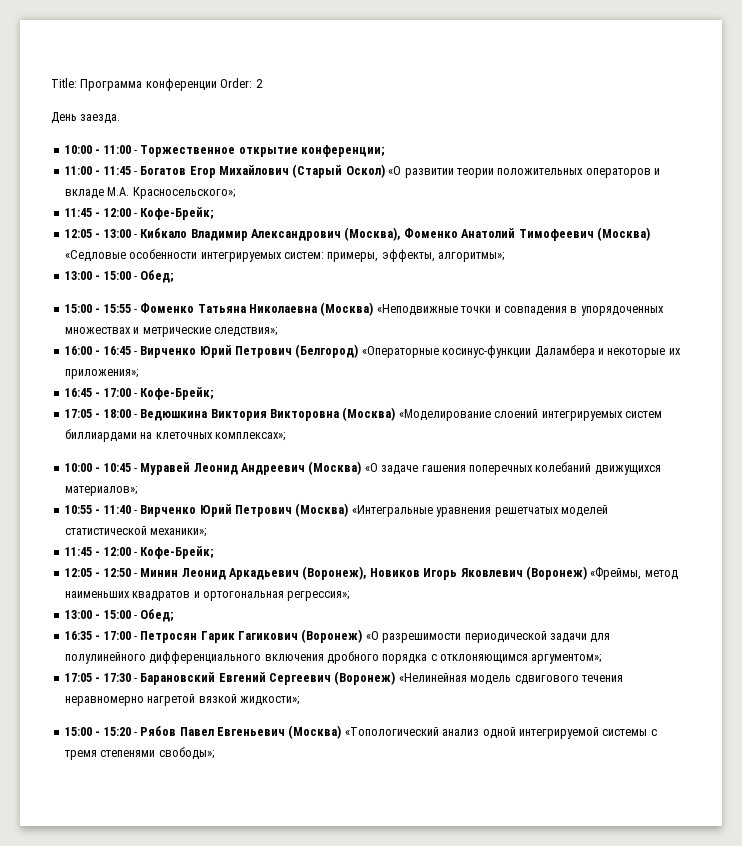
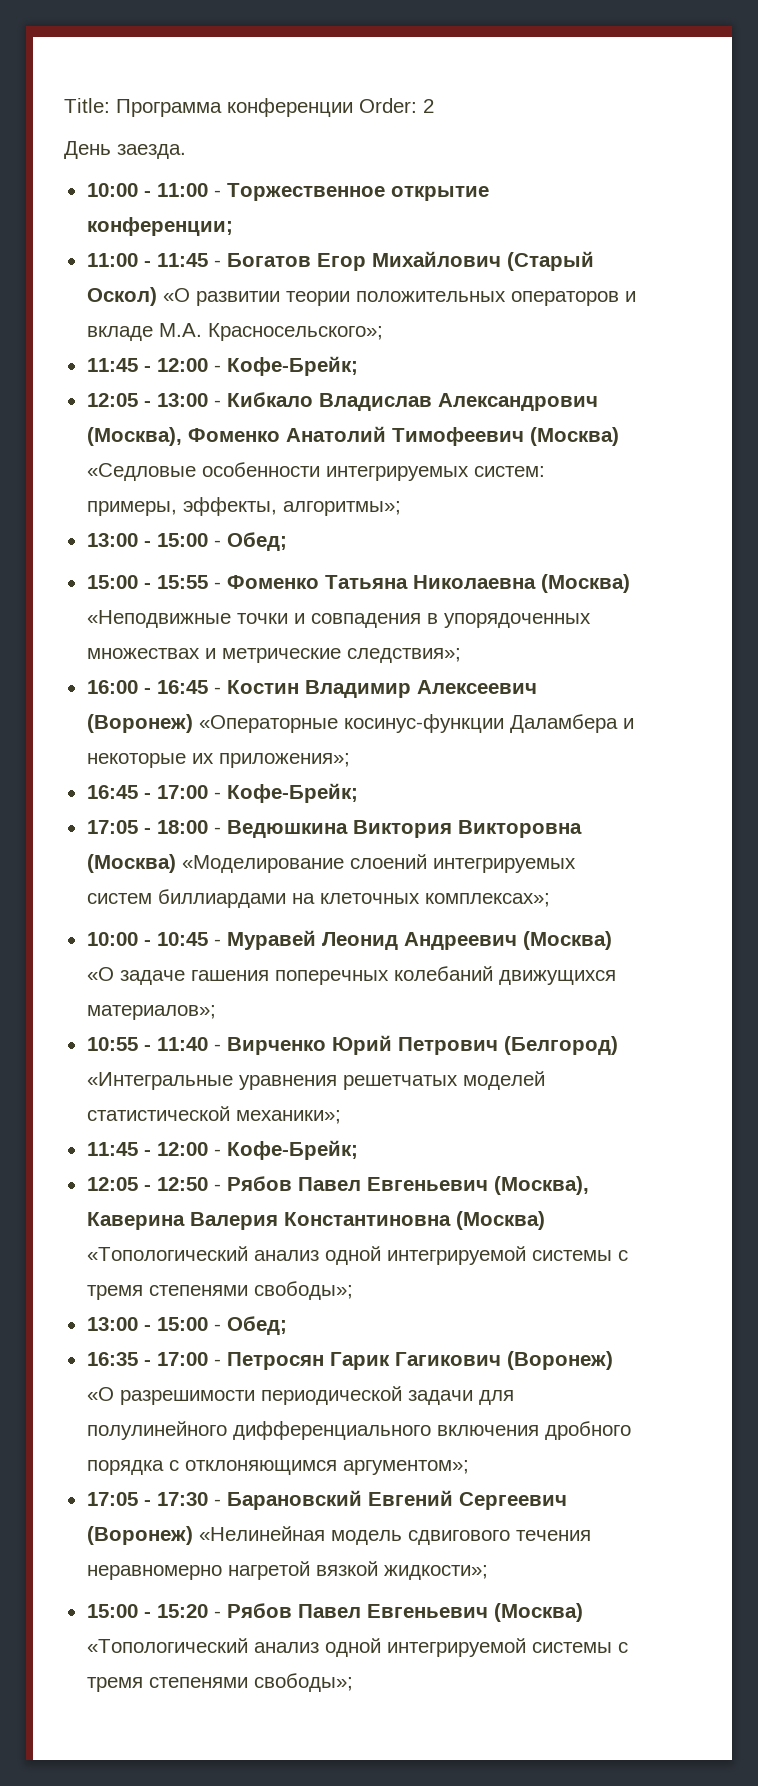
- 12:05 - 13:00 - Кибкало Владимир Александрович (Москва), Фоменко Анатолий Тимофеевич (Москва) «Седловые особенности интегрируемых систем: примеры, эффекты, алгоритмы»;
+ 12:05 - 13:00 - Кибкало Владислав Александрович (Москва), Фоменко Анатолий Тимофеевич (Москва) «Седловые особенности интегрируемых систем: примеры, эффекты, алгоритмы»;
- 16:00 - 16:45 - Вирченко Юрий Петрович (Белгород) «Операторные косинус-функции Даламбера и некоторые их приложения»;
+ 16:00 - 16:45 - Костин Владимир Алексеевич (Воронеж) «Операторные косинус-функции Даламбера и некоторые их приложения»;
- 10:55 - 11:40 - Вирченко Юрий Петрович (Москва) «Интегральные уравнения решетчатых моделей статистической механики»;
+ 10:55 - 11:40 - Вирченко Юрий Петрович (Белгород) «Интегральные уравнения решетчатых моделей статистической механики»;
- 12:05 - 12:50 - Минин Леонид Аркадьевич (Воронеж), Новиков Игорь Яковлевич (Воронеж) «Фреймы, метод наименьших квадратов и ортогональная регрессия»;
+ 12:05 - 12:50 - Рябов Павел Евгеньевич (Москва), Каверина Валерия Константиновна (Москва) «Топологический анализ одной интегрируемой системы с тремя степенями свободы»;

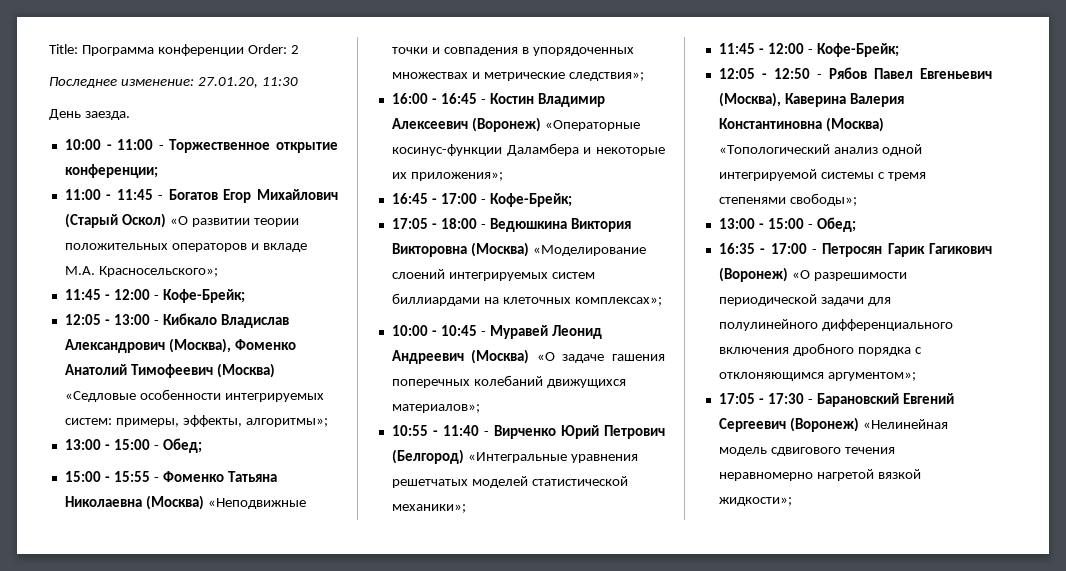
+ Последнее изменение: 27.01.20, 11:30
- 15:00 - 15:20 - Рябов Павел Евгеньевич (Москва) «Топологический анализ одной интегрируемой системы с тремя степенями свободы»;

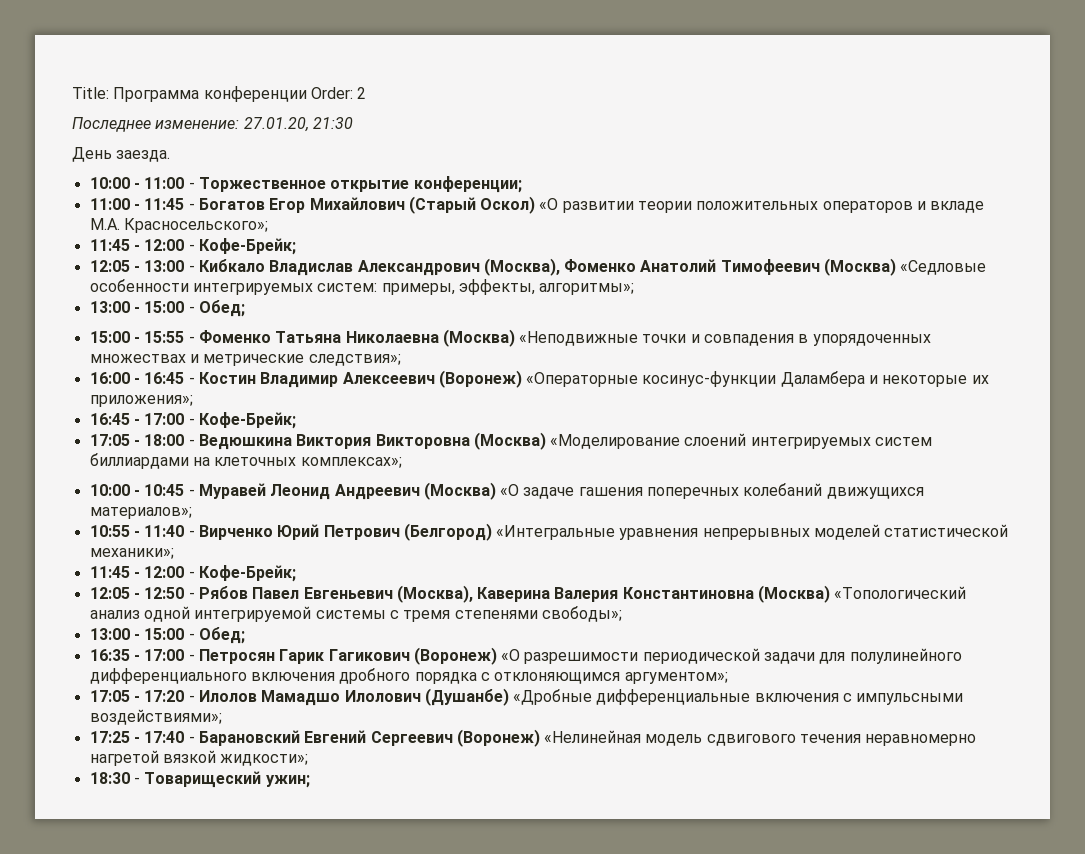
- Последнее изменение: 27.01.20, 11:30
+ Последнее изменение: 27.01.20, 21:30
- 10:55 - 11:40 - Вирченко Юрий Петрович (Белгород) «Интегральные уравнения решетчатых моделей статистической механики»;
+ 10:55 - 11:40 - Вирченко Юрий Петрович (Белгород) «Интегральные уравнения непрерывных моделей статистической механики»;
- 17:05 - 17:30 - Барановский Евгений Сергеевич (Воронеж) «Нелинейная модель сдвигового течения неравномерно нагретой вязкой жидкости»;
+ 17:05 - 17:20 - Илолов Мамадшо Илолович (Душанбе) «Дробные дифференциальные включения с импульсными воздействиями»;
+ 17:25 - 17:40 - Барановский Евгений Сергеевич (Воронеж) «Нелинейная модель сдвигового течения неравномерно нагретой вязкой жидкости»;
+ 18:30 - Товарищеский ужин;

